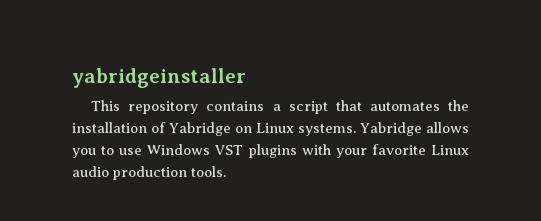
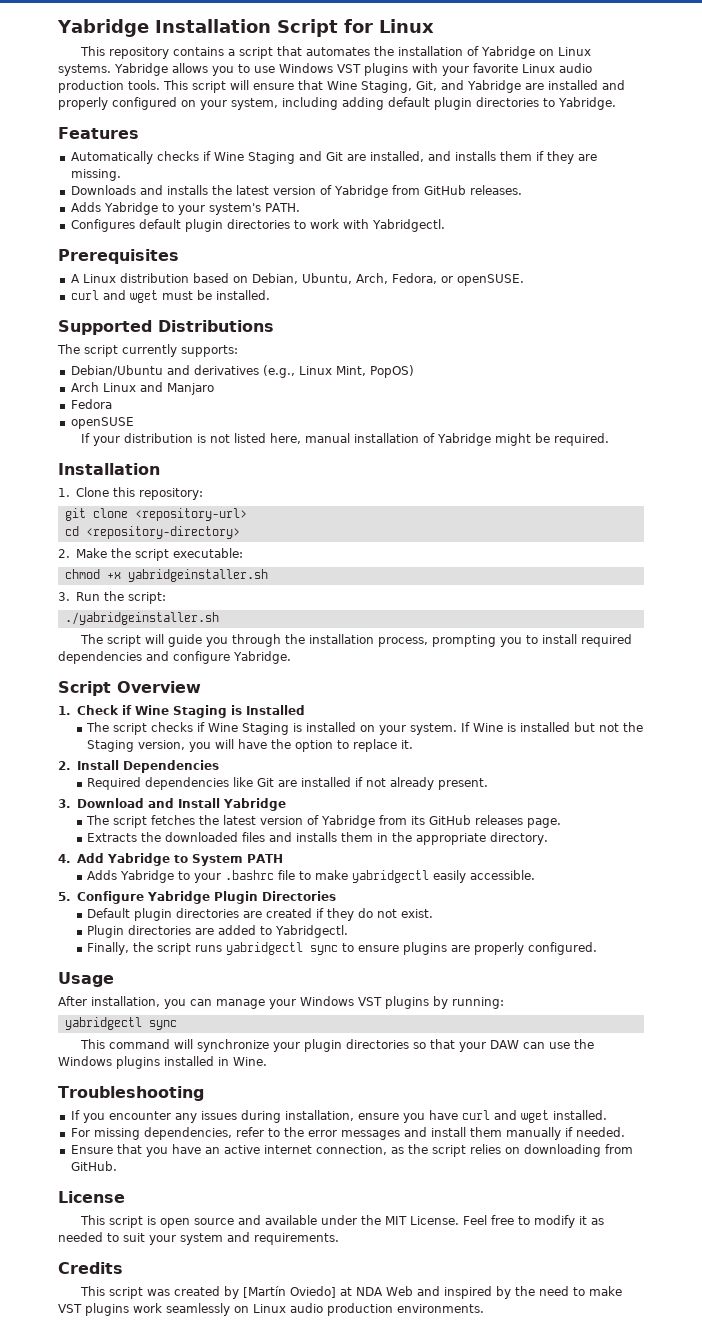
- yabridgeinstaller
+ Yabridge Installation Script for Linux
+ This script will ensure that Wine Staging, Git, and Yabridge are installed and properly configured on your system, including adding default plugin directories to Yabridge.
+ Features
+ Automatically checks if Wine Staging and Git are installed, and installs them if they are missing.
+ Downloads and installs the latest version of Yabridge from GitHub releases.
+ Adds Yabridge to your system's PATH.
+ Configures default plugin directories to work with Yabridgectl.
+ Prerequisites
+ A Linux distribution based on Debian, Ubuntu, Arch, Fedora, or openSUSE.
+ curl and wget must be installed.
+ Supported Distributions
+ The script currently supports:
+ Debian/Ubuntu and derivatives (e.g., Linux Mint, PopOS)
+ Arch Linux and Manjaro
+ Fedora
+ openSUSE
+ If your distribution is not listed here, manual installation of Yabridge might be required.
+ Installation
+ 1. Clone this repository:
+ git clone <repository-url>
+ cd <repository-directory>
+ 2. Make the script executable:
+ chmod +x yabridgeinstaller.sh
+ 3. Run the script:
+ ./yabridgeinstaller.sh
+ The script will guide you through the installation process, prompting you to install required dependencies and configure Yabridge.
+ Script Overview
+ 1. Check if Wine Staging is Installed
+ The script checks if Wine Staging is installed on your system. If Wine is installed but not the Staging version, you will have the option to replace it.
+ 2. Install Dependencies
+ Required dependencies like Git are installed if not already present.
+ 3. Download and Install Yabridge
+ The script fetches the latest version of Yabridge from its GitHub releases page.
+ Extracts the downloaded files and installs them in the appropriate directory.
+ 4. Add Yabridge to System PATH
+ Adds Yabridge to your .bashrc file to make yabridgectl easily accessible.
+ 5. Configure Yabridge Plugin Directories
+ Default plugin directories are created if they do not exist.
+ Plugin directories are added to Yabridgectl.
+ Finally, the script runs yabridgectl sync to ensure plugins are properly configured.
+ Usage
+ After installation, you can manage your Windows VST plugins by running:
+ yabridgectl sync
+ This command will synchronize your plugin directories so that your DAW can use the Windows plugins installed in Wine.
+ Troubleshooting
+ If you encounter any issues during installation, ensure you have curl and wget installed.
+ For missing dependencies, refer to the error messages and install them manually if needed.
+ Ensure that you have an active internet connection, as the script relies on downloading from GitHub.
+ License
+ This script is open source and available under the MIT License. Feel free to modify it as needed to suit your system and requirements.
+ Credits
+ This script was created by [Martín Oviedo] at NDA Web and inspired by the need to make VST plugins work seamlessly on Linux audio production environments.

